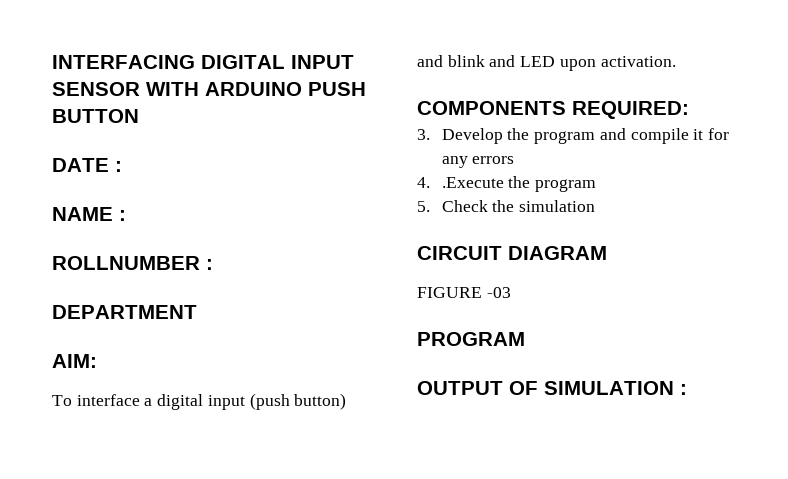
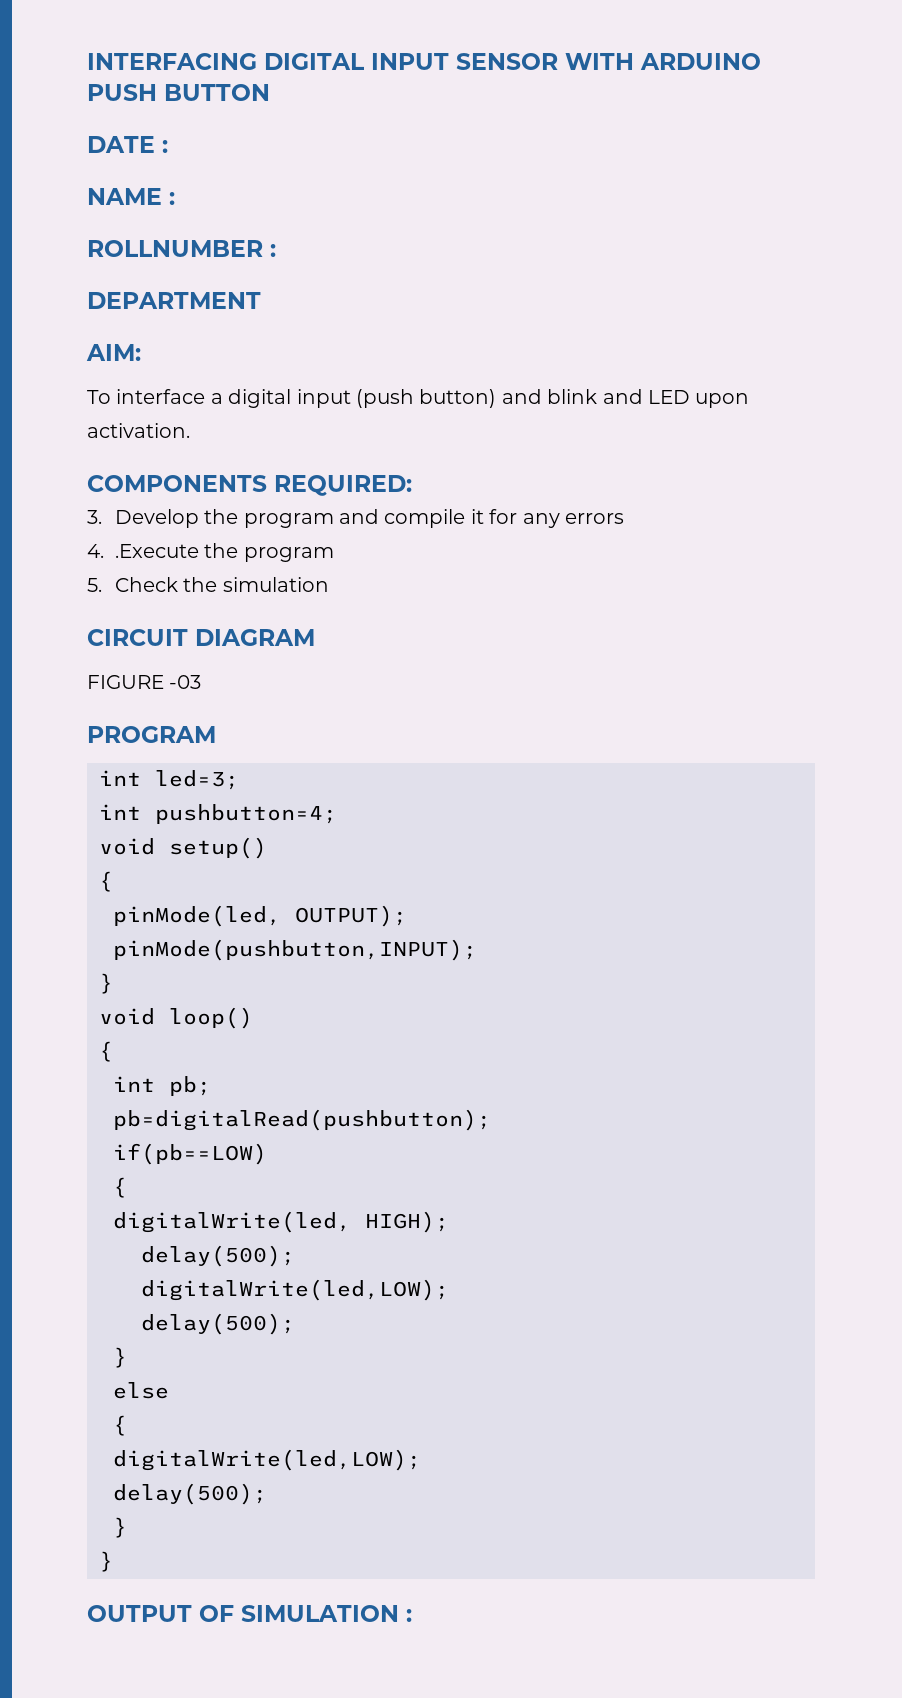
+ int led=3;
+ int pushbutton=4;
+ void setup()
+ {
+ pinMode(led, OUTPUT);
+ pinMode(pushbutton,INPUT);
+ }
+ void loop()
+ {
+ int pb;
+ pb=digitalRead(pushbutton);
+ if(pb==LOW)
+ {
+ digitalWrite(led, HIGH);
+ delay(500);
+ digitalWrite(led,LOW);
+ delay(500);
+ }
+ else
+ {
+ digitalWrite(led,LOW);
+ delay(500);
+ }
+ }

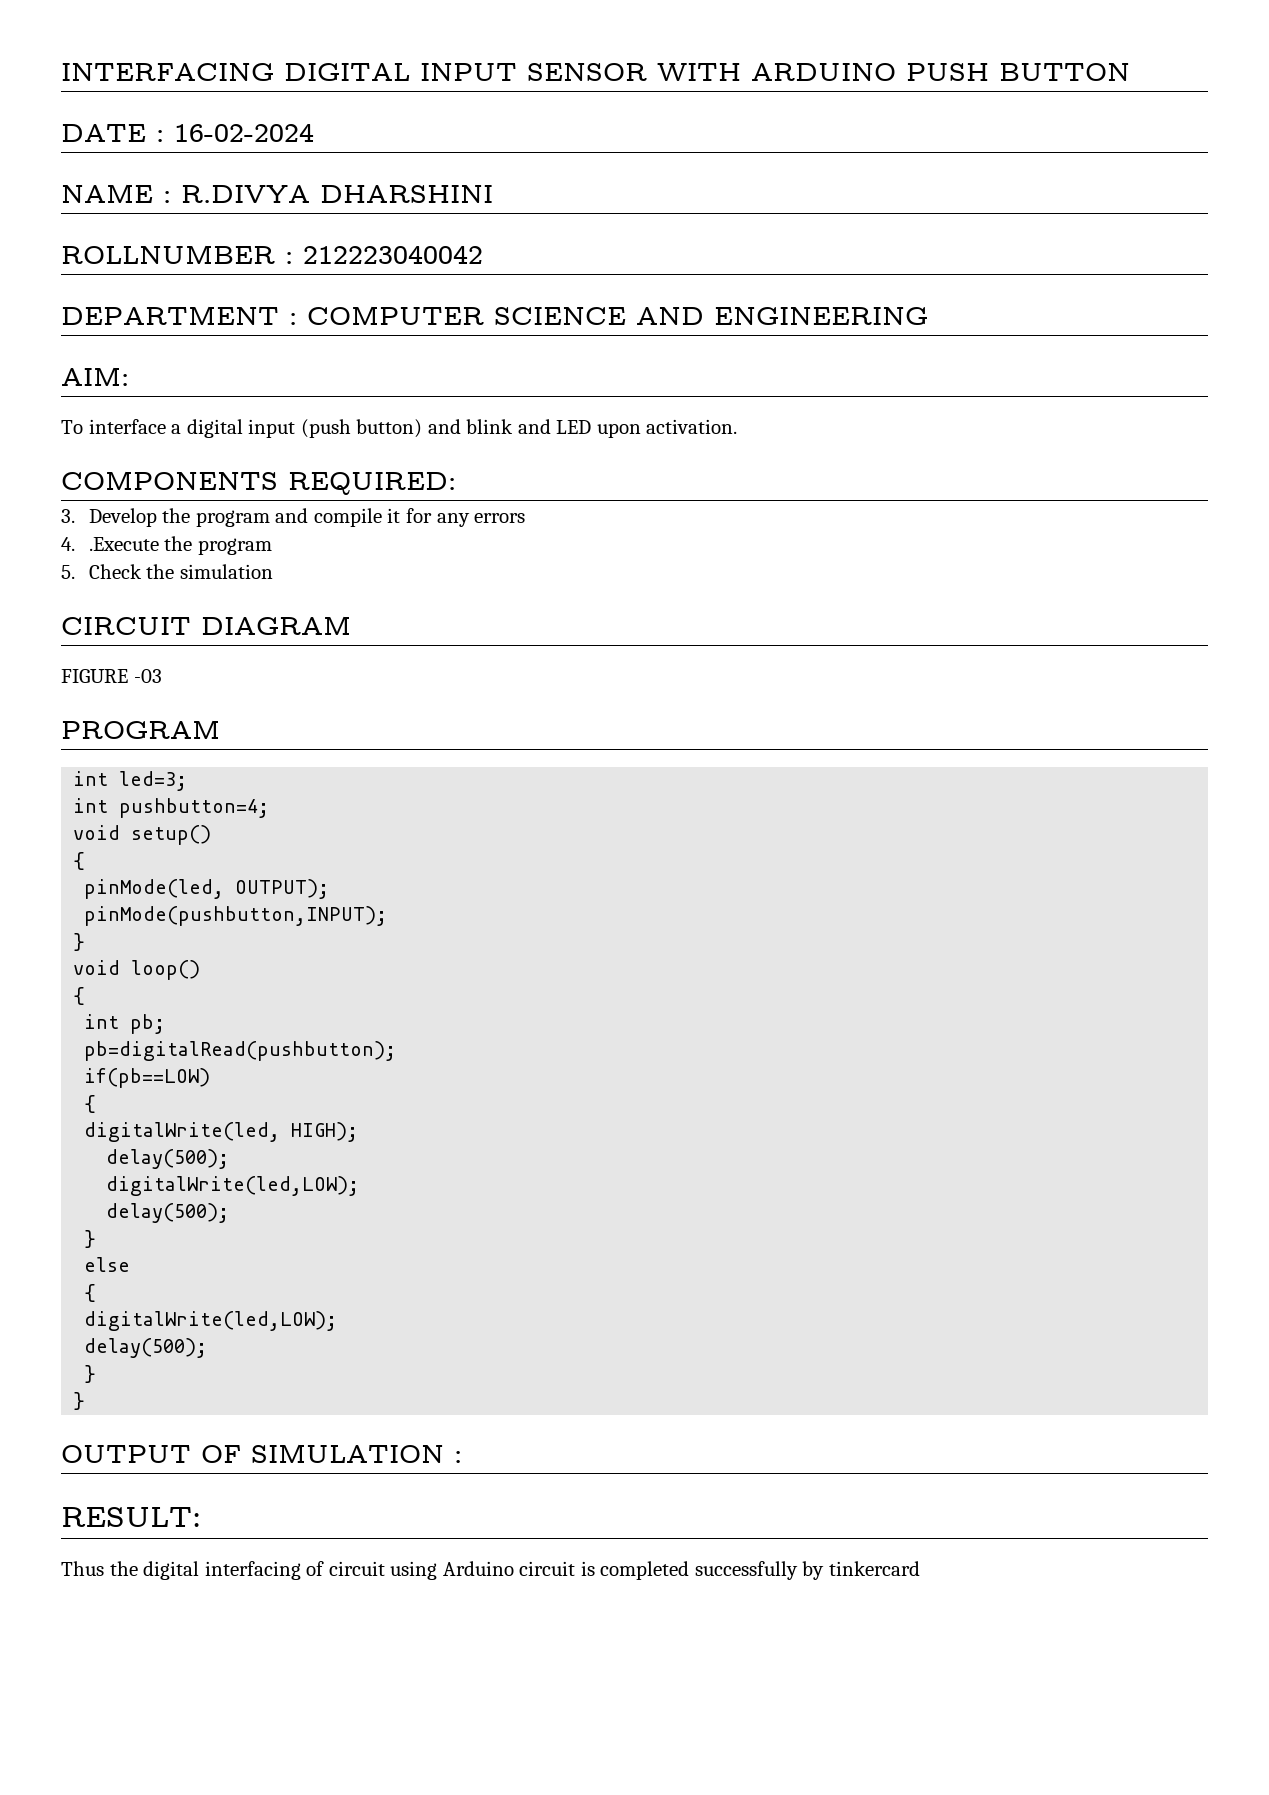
- DATE :
+ DATE : 16-02-2024
- NAME :
+ NAME : R.DIVYA DHARSHINI
- ROLLNUMBER :
+ ROLLNUMBER : 212223040042
- DEPARTMENT
+ DEPARTMENT : COMPUTER SCIENCE AND ENGINEERING
+ RESULT:
+ Thus the digital interfacing of circuit using Arduino circuit is completed successfully by tinkercard

